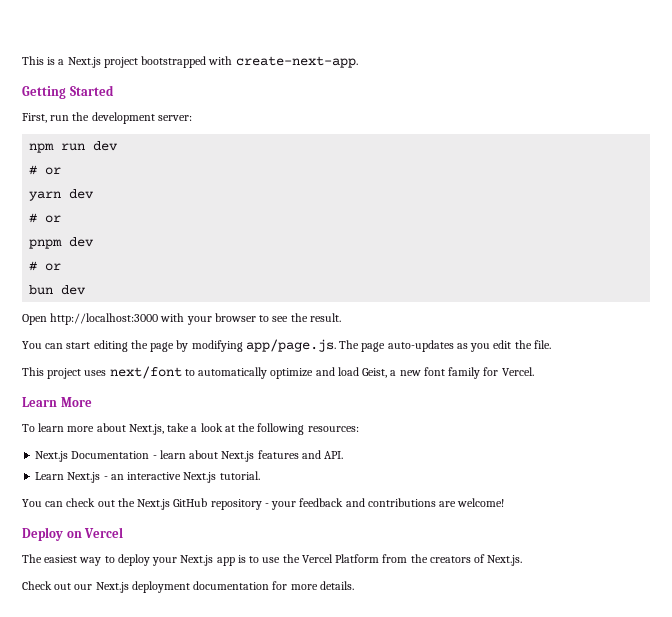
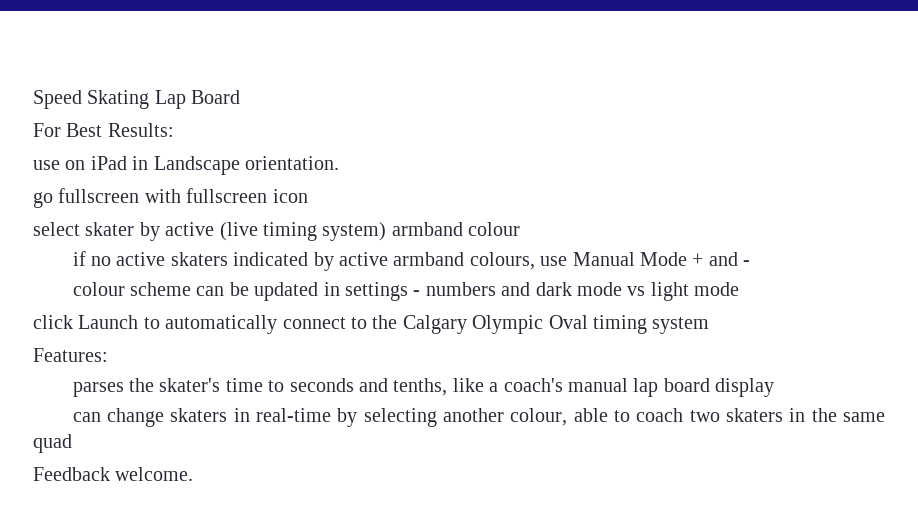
- This is a Next.js project bootstrapped with create-next-app.
- Getting Started
- First, run the development server:
- npm run dev
- # or
- yarn dev
- # or
- pnpm dev
- # or
- bun dev
- Open http://localhost:3000 with your browser to see the result.
- You can start editing the page by modifying app/page.js. The page auto-updates as you edit the file.
- This project uses next/font to automatically optimize and load Geist, a new font family for Vercel.
- Learn More
- To learn more about Next.js, take a look at the following resources:
- Next.js Documentation - learn about Next.js features and API.
- Learn Next.js - an interactive Next.js tutorial.
- You can check out the Next.js GitHub repository - your feedback and contributions are welcome!
- Deploy on Vercel
- The easiest way to deploy your Next.js app is to use the Vercel Platform from the creators of Next.js.
- Check out our Next.js deployment documentation for more details.
+ Speed Skating Lap Board
+ For Best Results:
+ use on iPad in Landscape orientation.
+ go fullscreen with fullscreen icon
+ select skater by active (live timing system) armband colour
+ if no active skaters indicated by active armband colours, use Manual Mode + and -
+ colour scheme can be updated in settings - numbers and dark mode vs light mode
+ click Launch to automatically connect to the Calgary Olympic Oval timing system
+ Features:
+ parses the skater's time to seconds and tenths, like a coach's manual lap board display
+ can change skaters in real-time by selecting another colour, able to coach two skaters in the same quad
+ Feedback welcome.

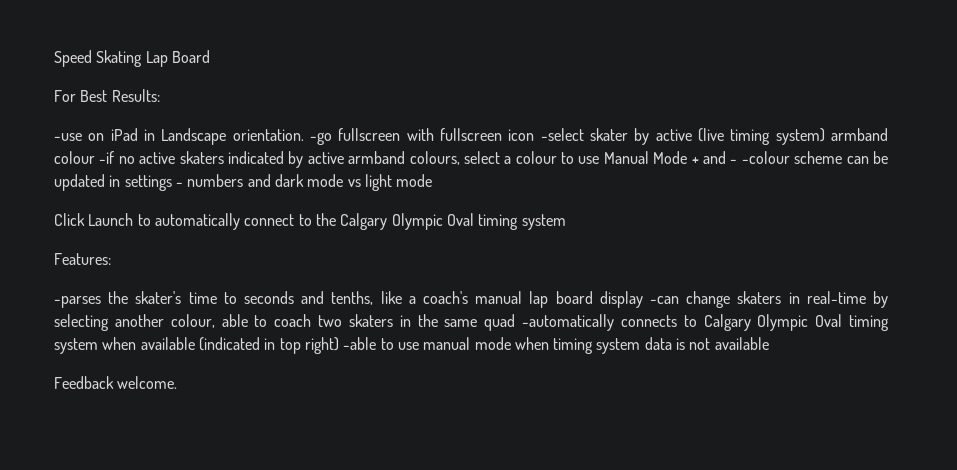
- use on iPad in Landscape orientation.
- go fullscreen with fullscreen icon
- select skater by active (live timing system) armband colour
- if no active skaters indicated by active armband colours, use Manual Mode + and -
- colour scheme can be updated in settings - numbers and dark mode vs light mode
+ -use on iPad in Landscape orientation. -go fullscreen with fullscreen icon -select skater by active (live timing system) armband colour -if no active skaters indicated by active armband colours, select a colour to use Manual Mode + and - -colour scheme can be updated in settings - numbers and dark mode vs light mode
- click Launch to automatically connect to the Calgary Olympic Oval timing system
+ Click Launch to automatically connect to the Calgary Olympic Oval timing system
- parses the skater's time to seconds and tenths, like a coach's manual lap board display
- can change skaters in real-time by selecting another colour, able to coach two skaters in the same quad
+ -parses the skater's time to seconds and tenths, like a coach's manual lap board display -can change skaters in real-time by selecting another colour, able to coach two skaters in the same quad -automatically connects to Calgary Olympic Oval timing system when available (indicated in top right) -able to use manual mode when timing system data is not available

